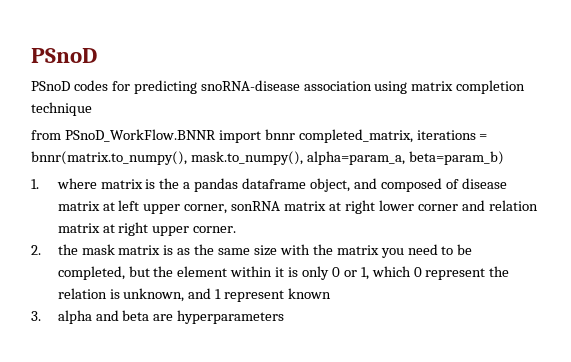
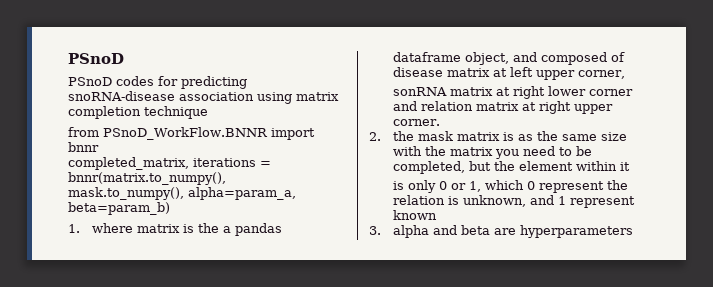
- from PSnoD_WorkFlow.BNNR import bnnr completed_matrix, iterations = bnnr(matrix.to_numpy(), mask.to_numpy(), alpha=param_a, beta=param_b)
+ from PSnoD_WorkFlow.BNNR import bnnr
+ completed_matrix, iterations = bnnr(matrix.to_numpy(), mask.to_numpy(), alpha=param_a, beta=param_b)
- 1. where matrix is the a pandas dataframe object, and composed of disease matrix at left upper corner, sonRNA matrix at right lower corner and relation matrix at right upper corner.
+ 1. where matrix is the a pandas dataframe object, and composed of disease matrix at left upper corner,
+ sonRNA matrix at right lower corner and relation matrix at right upper corner.
- 2. the mask matrix is as the same size with the matrix you need to be completed, but the element within it is only 0 or 1, which 0 represent the relation is unknown, and 1 represent known
+ 2. the mask matrix is as the same size with the matrix you need to be completed, but the element within it
+ is only 0 or 1, which 0 represent the relation is unknown, and 1 represent known

